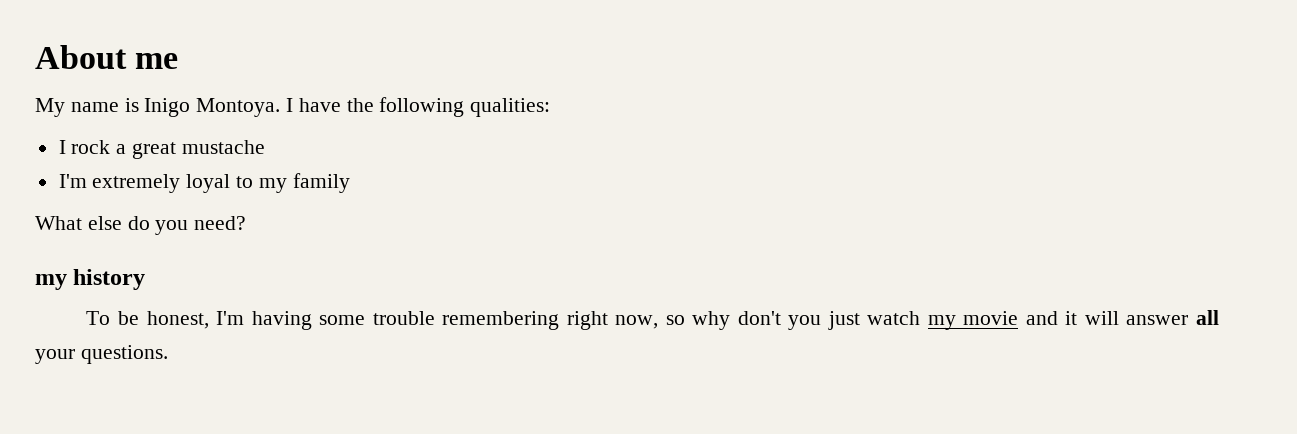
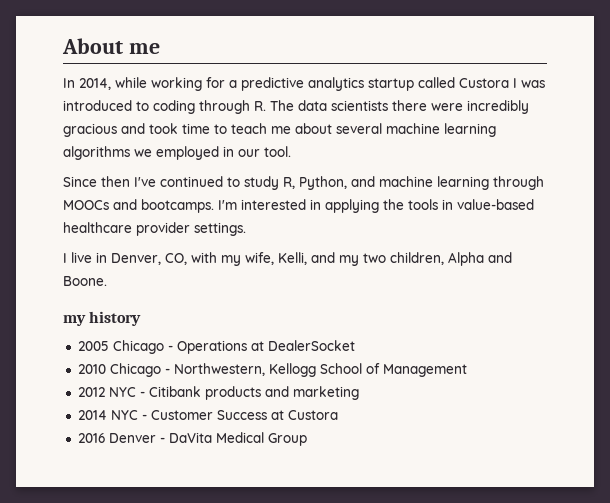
- My name is Inigo Montoya. I have the following qualities:
- I rock a great mustache
- I'm extremely loyal to my family
- What else do you need?
+ In 2014, while working for a predictive analytics startup called Custora I was introduced to coding through R. The data scientists there were incredibly gracious and took time to teach me about several machine learning algorithms we employed in our tool.
+ Since then I've continued to study R, Python, and machine learning through MOOCs and bootcamps. I'm interested in applying the tools in value-based healthcare provider settings.
+ I live in Denver, CO, with my wife, Kelli, and my two children, Alpha and Boone.
  my history
- To be honest, I'm having some trouble remembering right now, so why don't you just watch my movie and it will answer all your questions.
+ 2005 Chicago - Operations at DealerSocket
+ 2010 Chicago - Northwestern, Kellogg School of Management
+ 2012 NYC - Citibank products and marketing
+ 2014 NYC - Customer Success at Custora
+ 2016 Denver - DaVita Medical Group

